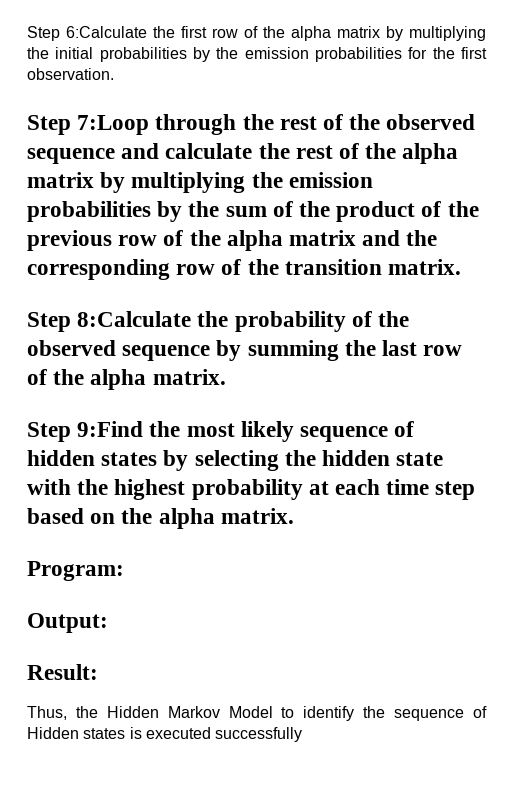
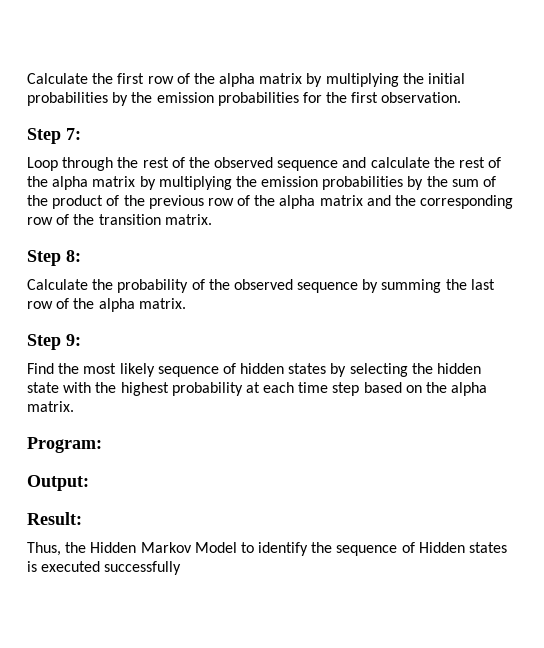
- Step 6:Calculate the first row of the alpha matrix by multiplying the initial probabilities by the emission probabilities for the first observation.
+ Calculate the first row of the alpha matrix by multiplying the initial probabilities by the emission probabilities for the first observation.
- Step 7:Loop through the rest of the observed sequence and calculate the rest of the alpha matrix by multiplying the emission probabilities by the sum of the product of the previous row of the alpha matrix and the corresponding row of the transition matrix.
+ Step 7:
+ Loop through the rest of the observed sequence and calculate the rest of the alpha matrix by multiplying the emission probabilities by the sum of the product of the previous row of the alpha matrix and the corresponding row of the transition matrix.
- Step 8:Calculate the probability of the observed sequence by summing the last row of the alpha matrix.
+ Step 8:
+ Calculate the probability of the observed sequence by summing the last row of the alpha matrix.
- Step 9:Find the most likely sequence of hidden states by selecting the hidden state with the highest probability at each time step based on the alpha matrix.
+ Step 9:
+ Find the most likely sequence of hidden states by selecting the hidden state with the highest probability at each time step based on the alpha matrix.

